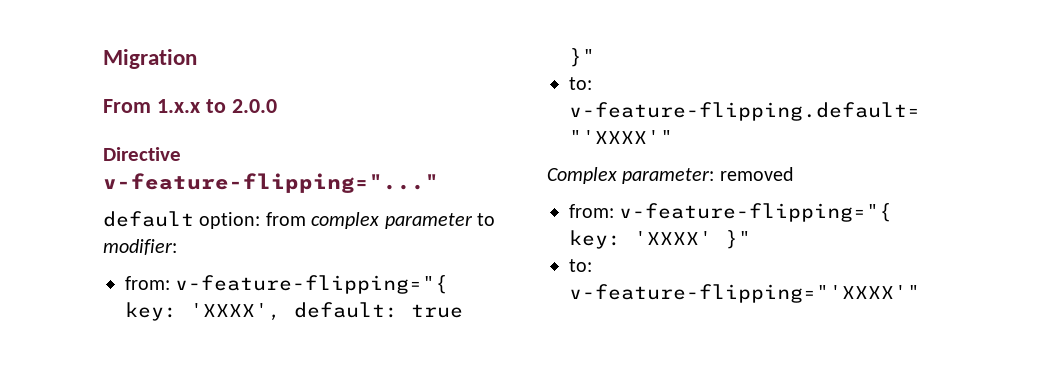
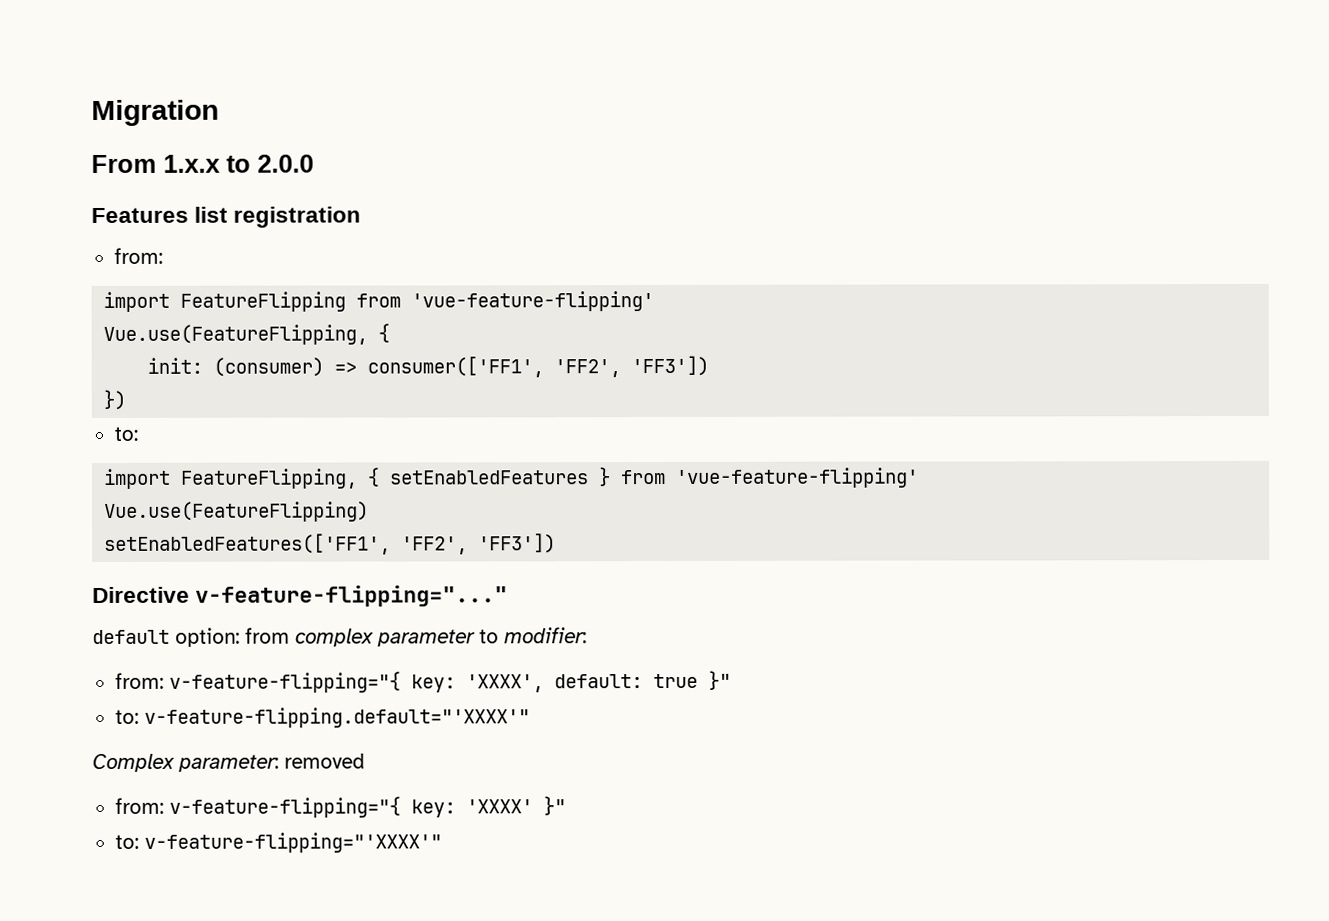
+ Features list registration
+ from:
+ import FeatureFlipping from 'vue-feature-flipping'
+ Vue.use(FeatureFlipping, {
+ init: (consumer) => consumer(['FF1', 'FF2', 'FF3'])
+ })
+ to:
+ import FeatureFlipping, { setEnabledFeatures } from 'vue-feature-flipping'
+ Vue.use(FeatureFlipping)
+ setEnabledFeatures(['FF1', 'FF2', 'FF3'])

